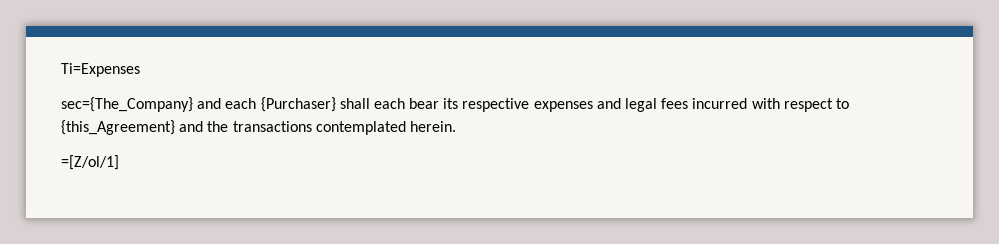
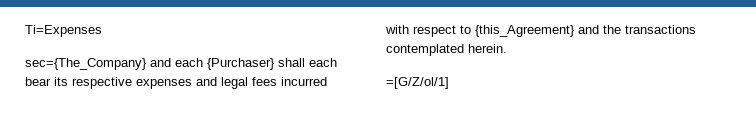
- =[Z/ol/1]
+ =[G/Z/ol/1]

